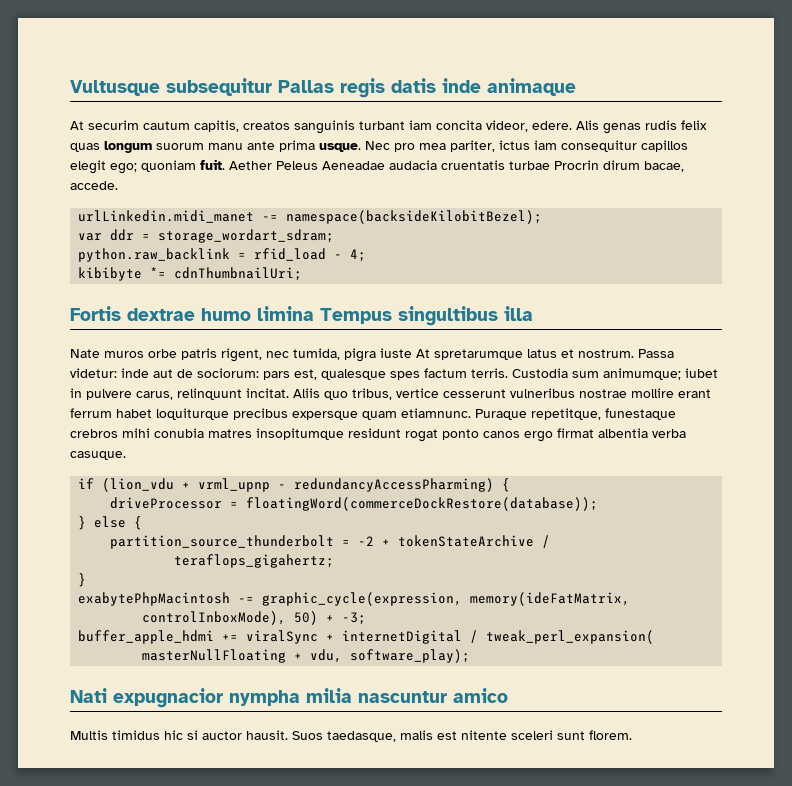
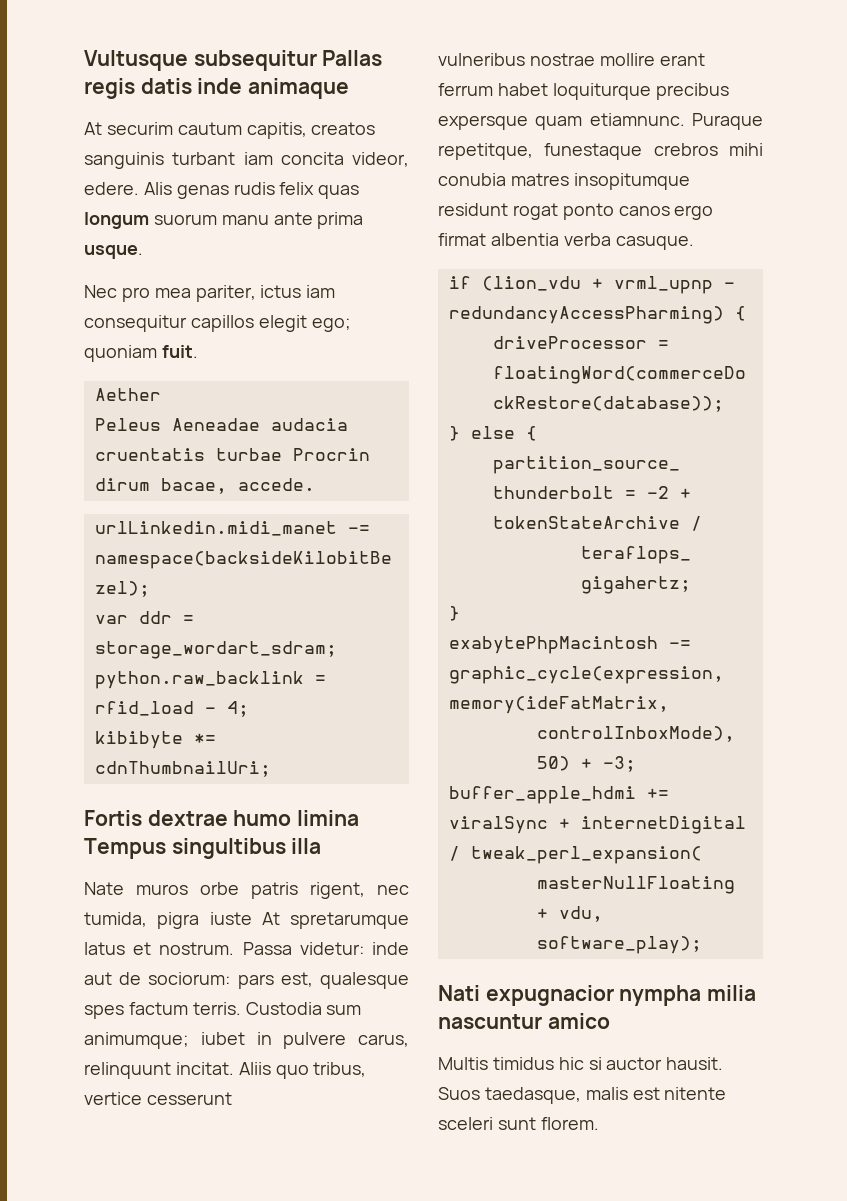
- Alis genas rudis felix quas longum suorum manu ante prima usque. Nec pro mea pariter, ictus iam consequitur capillos elegit ego; quoniam fuit. Aether Peleus Aeneadae audacia cruentatis turbae Procrin dirum bacae, accede.
+ Alis genas rudis felix quas longum suorum manu ante prima usque.
+ Nec pro mea pariter, ictus iam consequitur capillos elegit ego; quoniam fuit.
+ Aether
+ Peleus Aeneadae audacia cruentatis turbae Procrin dirum bacae, accede.
- Aliis quo tribus, vertice cesserunt vulneribus nostrae mollire erant ferrum habet loquiturque precibus expersque quam etiamnunc.
+ Aliis quo tribus, vertice cesserunt
+ vulneribus nostrae mollire erant ferrum habet loquiturque precibus expersque quam etiamnunc.

